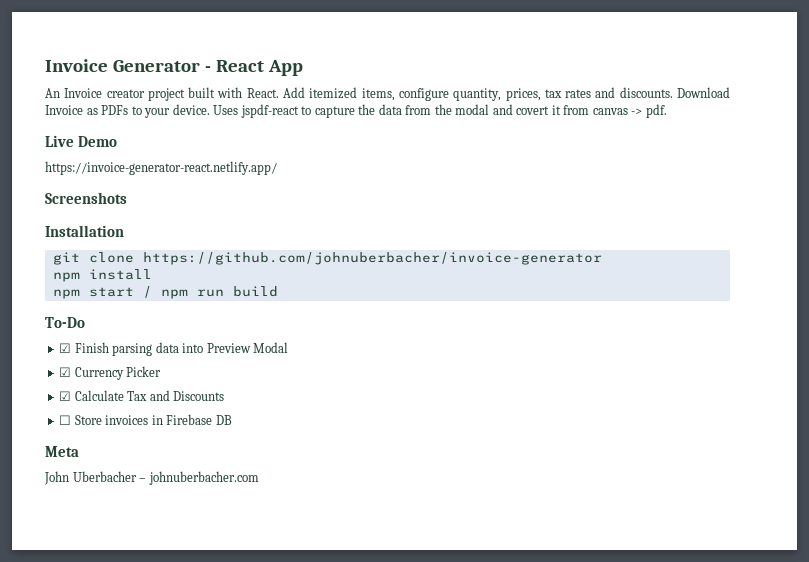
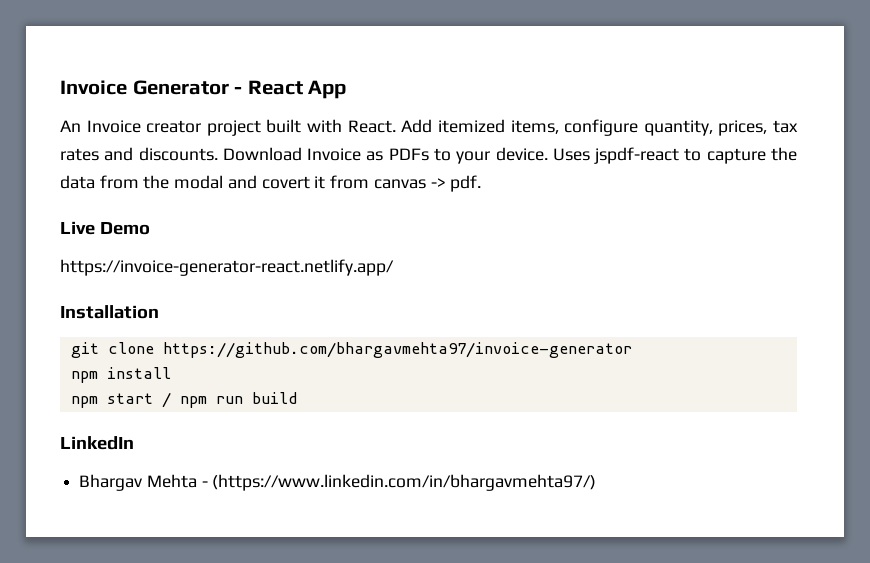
- Screenshots
- git clone https://github.com/johnuberbacher/invoice-generator
+ git clone https://github.com/bhargavmehta97/invoice-generator
- To-Do
- ☑ Finish parsing data into Preview Modal
- ☑ Currency Picker
- ☑ Calculate Tax and Discounts
- ☐ Store invoices in Firebase DB
- Meta
- John Uberbacher – johnuberbacher.com
+ LinkedIn
+ Bhargav Mehta - (https://www.linkedin.com/in/bhargavmehta97/)

